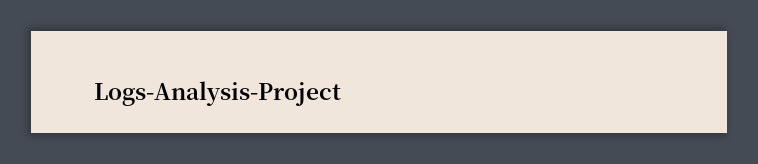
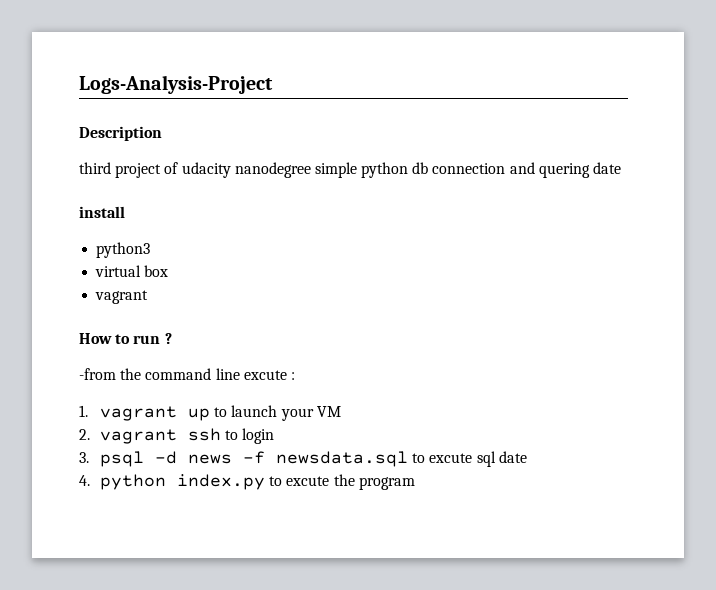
+ Description
+ third project of udacity nanodegree simple python db connection and quering date
+ install
+ python3
+ virtual box
+ vagrant
+ How to run ?
+ -from the command line excute :
+ 1. vagrant up to launch your VM
+ 2. vagrant ssh to login
+ 3. psql -d news -f newsdata.sql to excute sql date
+ 4. python index.py to excute the program

